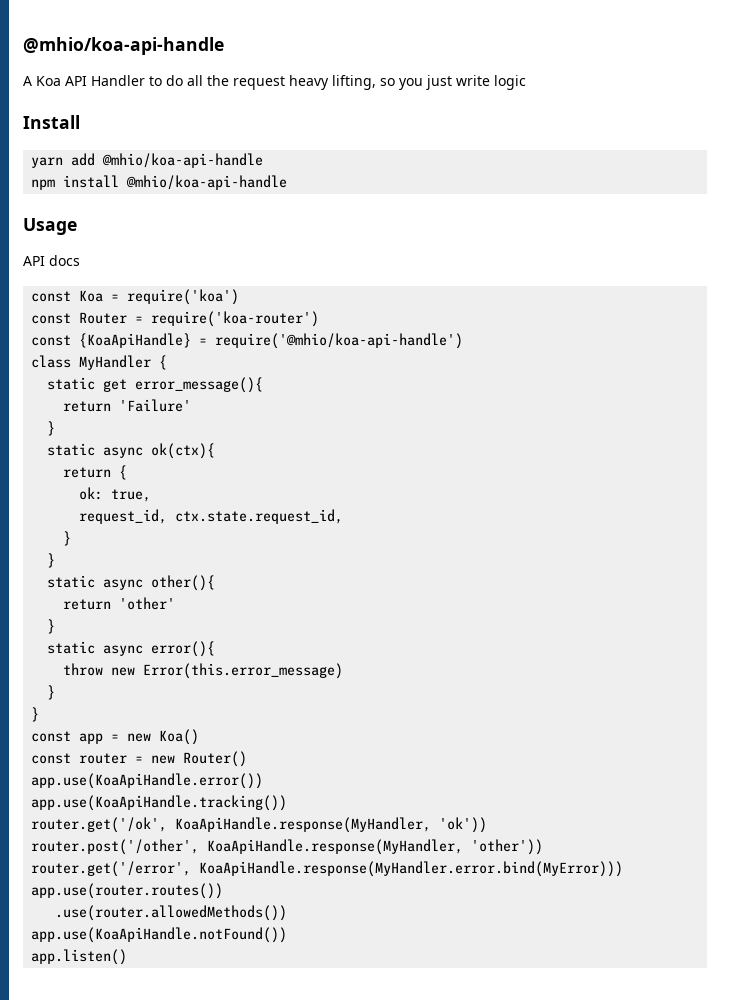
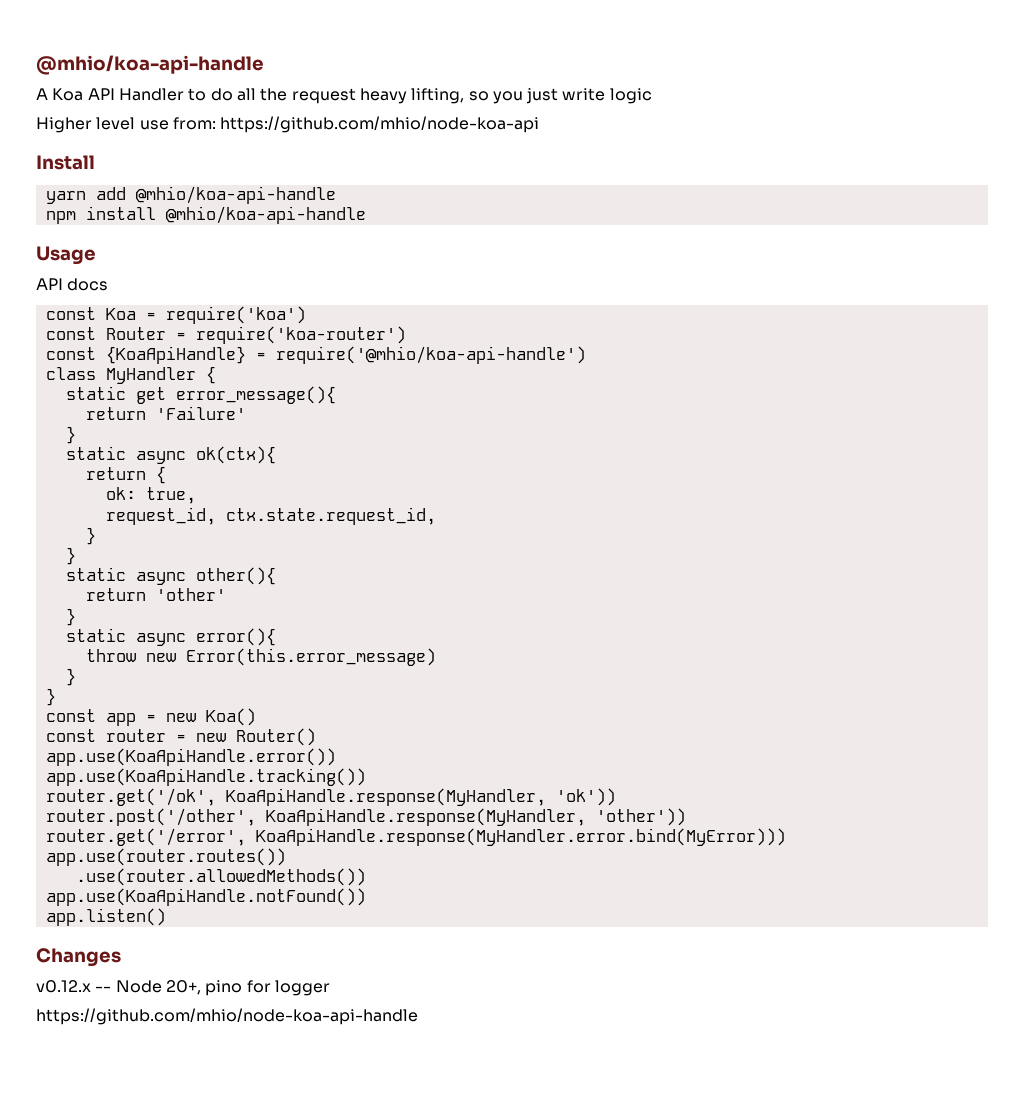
+ Higher level use from: https://github.com/mhio/node-koa-api
+ Changes
+ v0.12.x -- Node 20+, pino for logger
+ https://github.com/mhio/node-koa-api-handle

